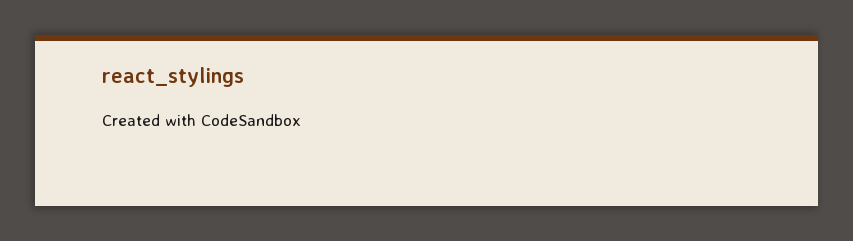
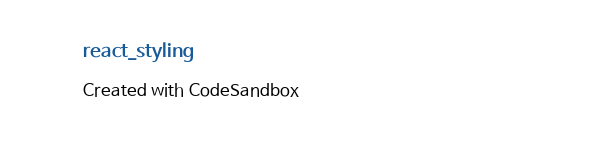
- react_stylings
+ react_styling

